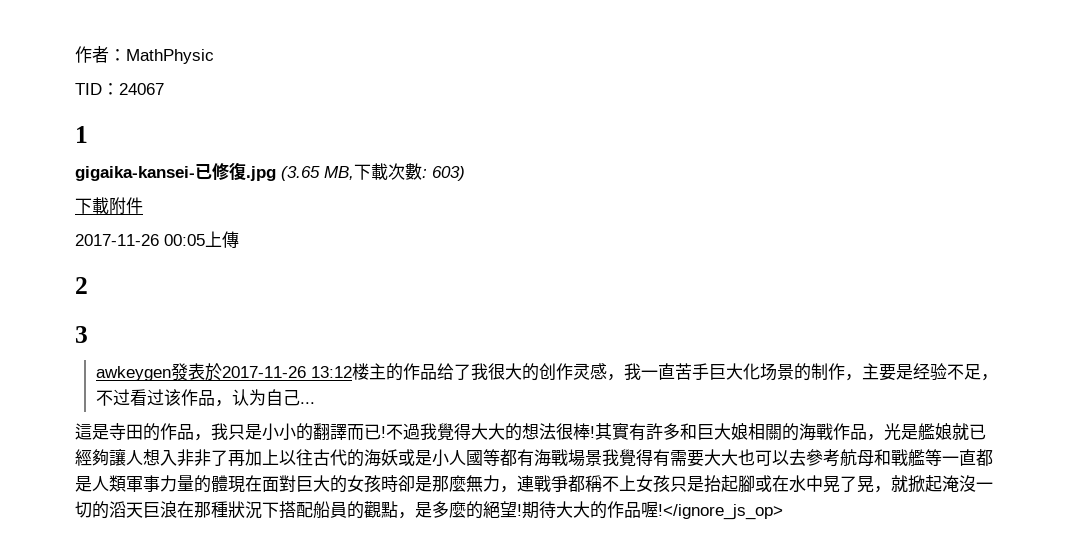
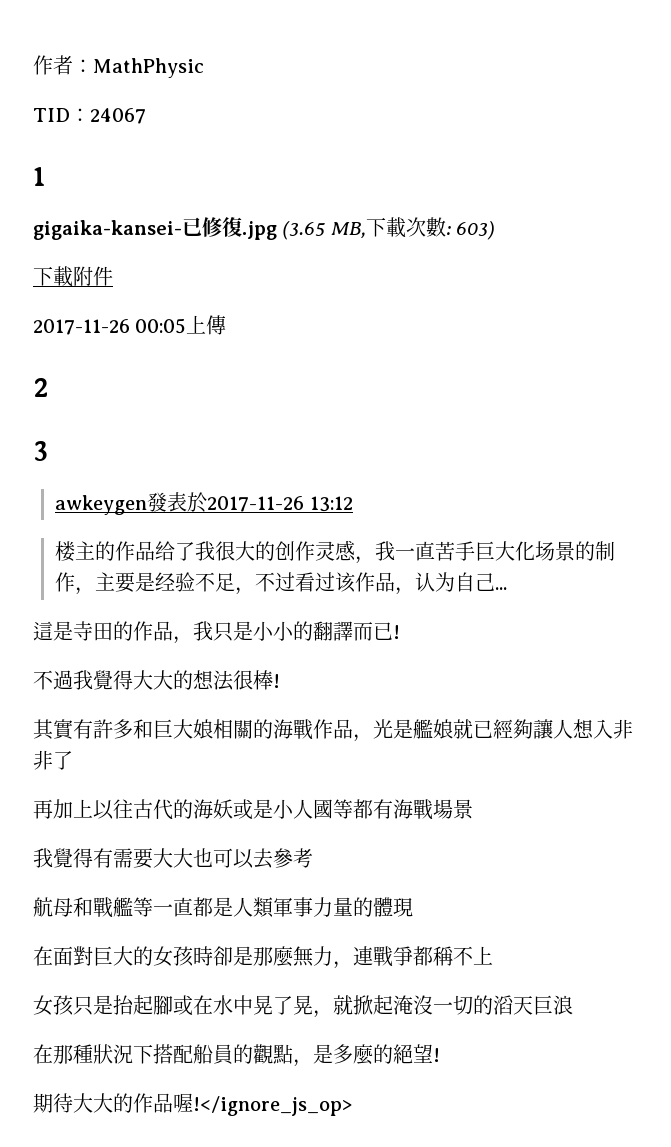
- awkeygen發表於2017-11-26 13:12楼主的作品给了我很大的创作灵感，我一直苦手巨大化场景的制作，主要是经验不足，不过看过该作品，认为自己...
+ awkeygen發表於2017-11-26 13:12
+ 楼主的作品给了我很大的创作灵感，我一直苦手巨大化场景的制作，主要是经验不足，不过看过该作品，认为自己...
- 這是寺田的作品，我只是小小的翻譯而已!不過我覺得大大的想法很棒!其實有許多和巨大娘相關的海戰作品，光是艦娘就已經夠讓人想入非非了再加上以往古代的海妖或是小人國等都有海戰場景我覺得有需要大大也可以去參考航母和戰艦等一直都是人類軍事力量的體現在面對巨大的女孩時卻是那麼無力，連戰爭都稱不上女孩只是抬起腳或在水中晃了晃，就掀起淹沒一切的滔天巨浪在那種狀況下搭配船員的觀點，是多麼的絕望!期待大大的作品喔!</ignore_js_op>
+ 這是寺田的作品，我只是小小的翻譯而已!
+ 不過我覺得大大的想法很棒!
+ 其實有許多和巨大娘相關的海戰作品，光是艦娘就已經夠讓人想入非非了
+ 再加上以往古代的海妖或是小人國等都有海戰場景
+ 我覺得有需要大大也可以去參考
+ 航母和戰艦等一直都是人類軍事力量的體現
+ 在面對巨大的女孩時卻是那麼無力，連戰爭都稱不上
+ 女孩只是抬起腳或在水中晃了晃，就掀起淹沒一切的滔天巨浪
+ 在那種狀況下搭配船員的觀點，是多麼的絕望!
+ 期待大大的作品喔!</ignore_js_op>

